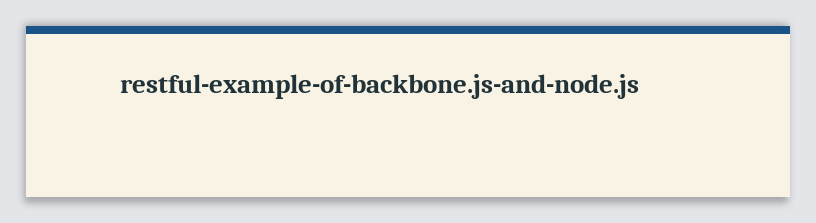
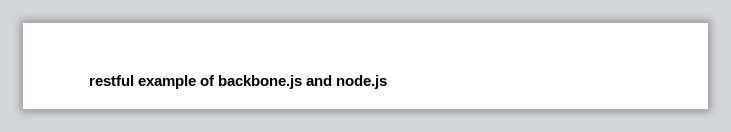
- restful-example-of-backbone.js-and-node.js
+ restful example of backbone.js and node.js

